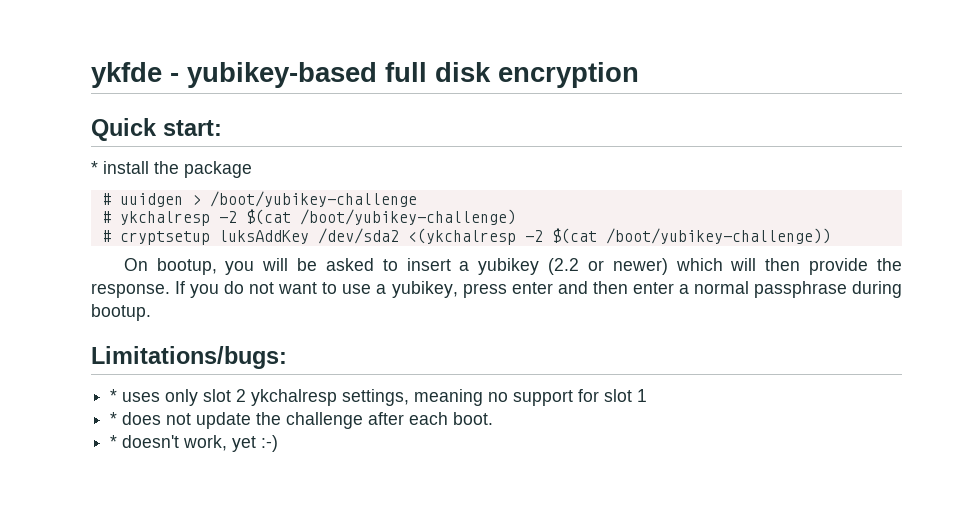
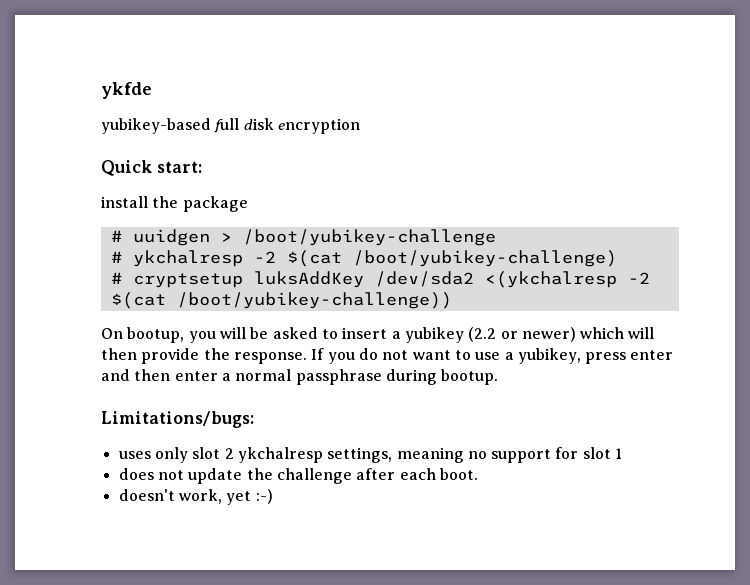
- ykfde - yubikey-based full disk encryption
+ ykfde
+ yubikey-based full disk encryption
- * install the package
+ install the package
- * uses only slot 2 ykchalresp settings, meaning no support for slot 1
+ uses only slot 2 ykchalresp settings, meaning no support for slot 1
- * does not update the challenge after each boot.
+ does not update the challenge after each boot.
- * doesn't work, yet :-)
+ doesn't work, yet :-)

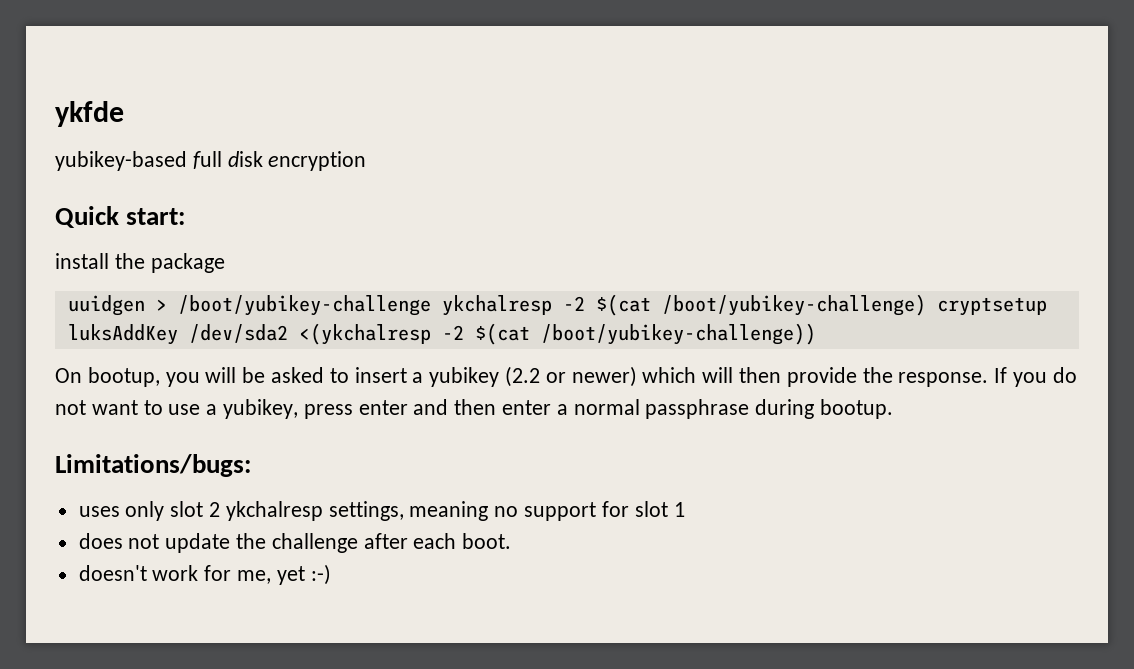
- # uuidgen > /boot/yubikey-challenge
- # ykchalresp -2 $(cat /boot/yubikey-challenge)
- # cryptsetup luksAddKey /dev/sda2 <(ykchalresp -2 $(cat /boot/yubikey-challenge))
+ uuidgen > /boot/yubikey-challenge ykchalresp -2 $(cat /boot/yubikey-challenge) cryptsetup luksAddKey /dev/sda2 <(ykchalresp -2 $(cat /boot/yubikey-challenge))
- doesn't work, yet :-)
+ doesn't work for me, yet :-)

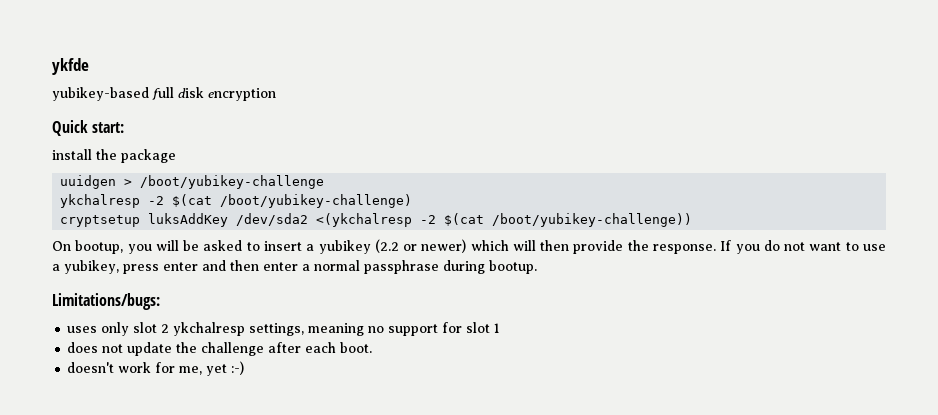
- uuidgen > /boot/yubikey-challenge ykchalresp -2 $(cat /boot/yubikey-challenge) cryptsetup luksAddKey /dev/sda2 <(ykchalresp -2 $(cat /boot/yubikey-challenge))
+ uuidgen > /boot/yubikey-challenge
+ ykchalresp -2 $(cat /boot/yubikey-challenge)
+ cryptsetup luksAddKey /dev/sda2 <(ykchalresp -2 $(cat /boot/yubikey-challenge))

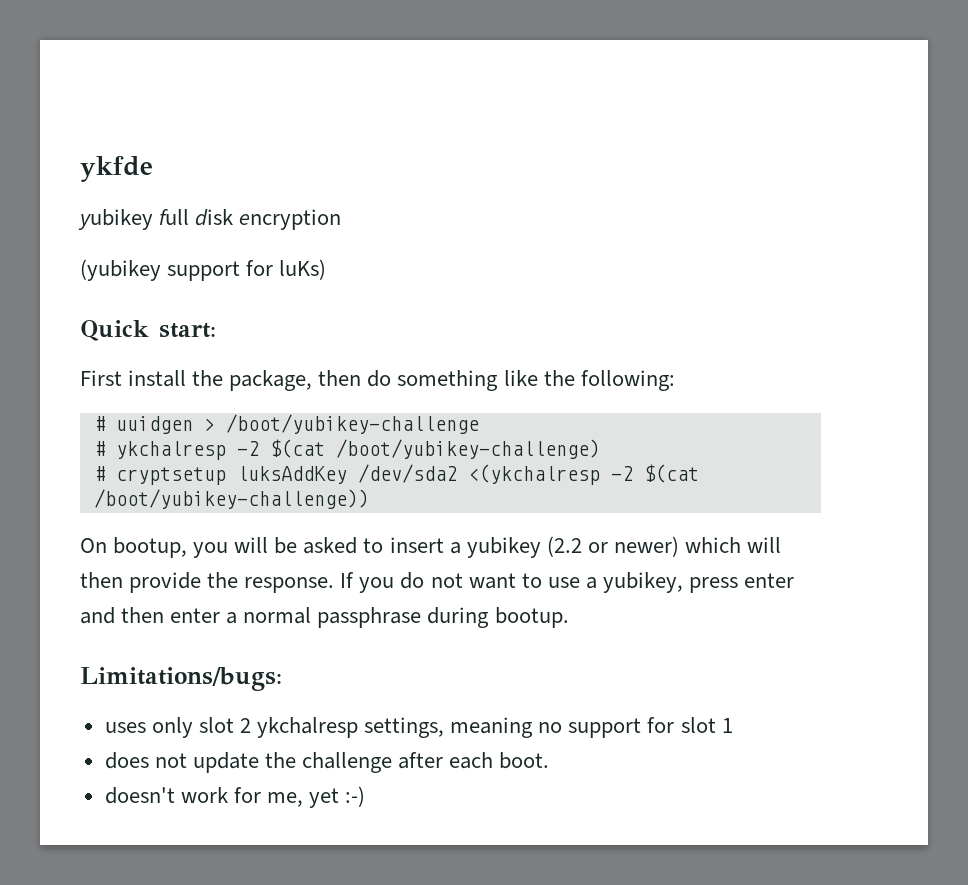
- yubikey-based full disk encryption
+ yubikey full disk encryption
+ (yubikey support for luKs)
- install the package
- uuidgen > /boot/yubikey-challenge
+ First install the package, then do something like the following:
+ # uuidgen > /boot/yubikey-challenge
- ykchalresp -2 $(cat /boot/yubikey-challenge)
+ # ykchalresp -2 $(cat /boot/yubikey-challenge)
- cryptsetup luksAddKey /dev/sda2 <(ykchalresp -2 $(cat /boot/yubikey-challenge))
+ # cryptsetup luksAddKey /dev/sda2 <(ykchalresp -2 $(cat /boot/yubikey-challenge))

